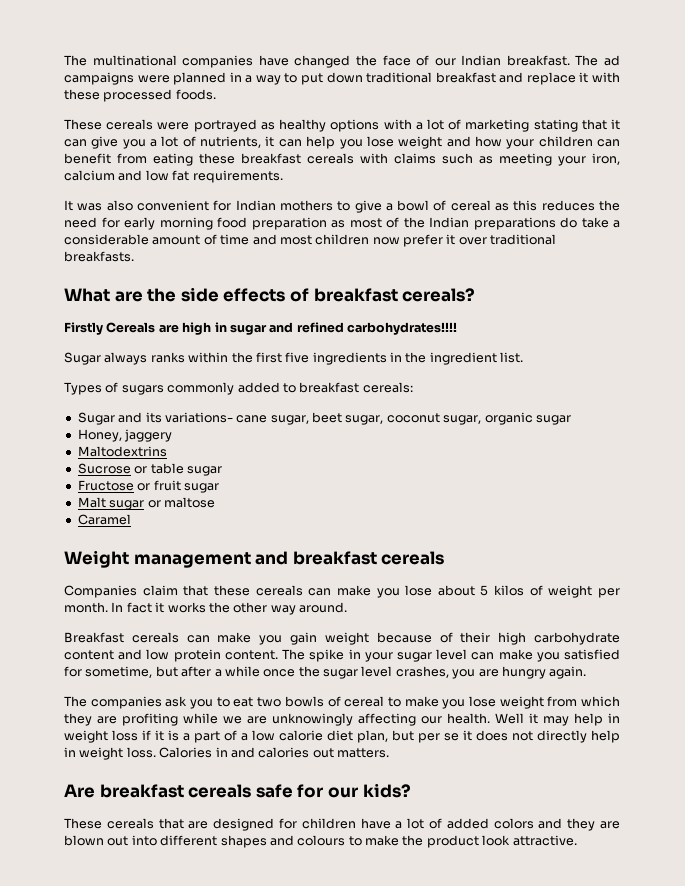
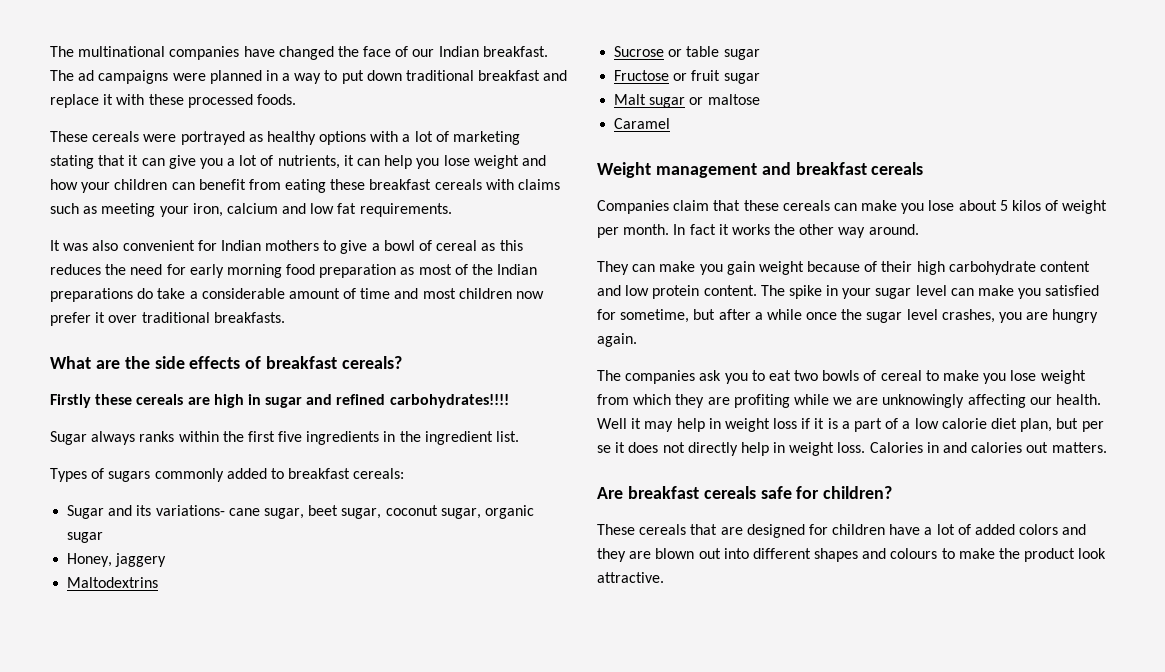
- Firstly Cereals are high in sugar and refined carbohydrates!!!!
+ Firstly these cereals are high in sugar and refined carbohydrates!!!!
- Breakfast cereals can make you gain weight because of their high carbohydrate content and low protein content.
+ They can make you gain weight because of their high carbohydrate content and low protein content.
- Are breakfast cereals safe for our kids?
+ Are breakfast cereals safe for children?

